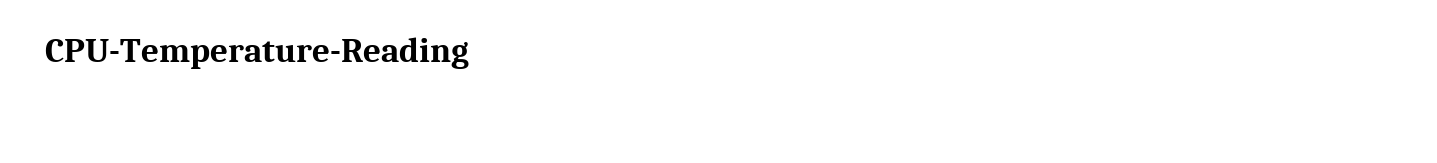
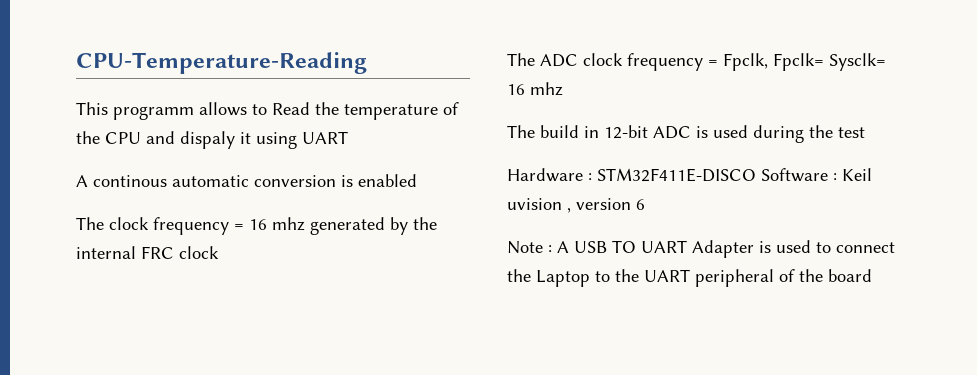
+ This programm allows to Read the temperature of the CPU and dispaly it using UART
+ A continous automatic conversion is enabled
+ The clock frequency = 16 mhz generated by the internal FRC clock
+ The ADC clock frequency = Fpclk, Fpclk= Sysclk= 16 mhz
+ The build in 12-bit ADC is used during the test
+ Hardware : STM32F411E-DISCO Software : Keil uvision , version 6
+ Note : A USB TO UART Adapter is used to connect the Laptop to the UART peripheral of the board

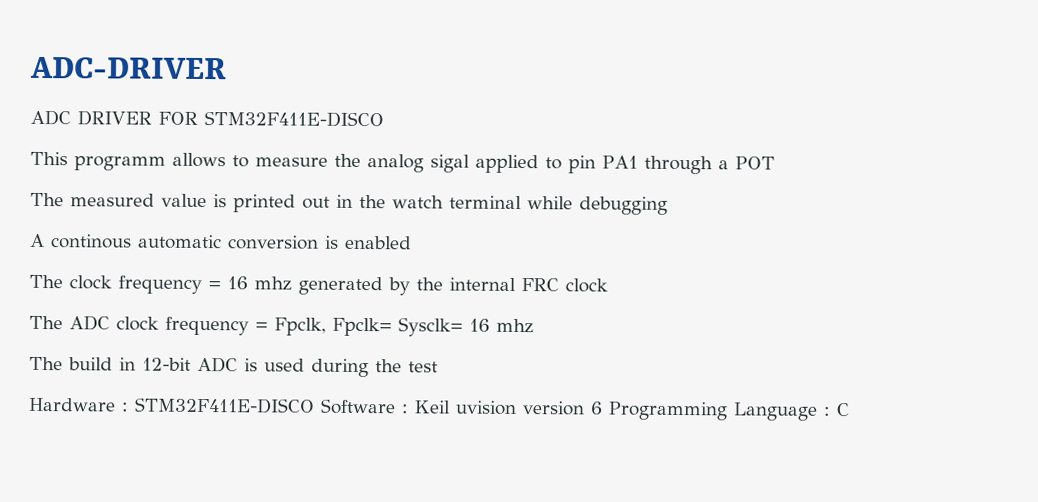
- CPU-Temperature-Reading
+ ADC-DRIVER
+ ADC DRIVER FOR STM32F411E-DISCO
- This programm allows to Read the temperature of the CPU and dispaly it using UART
+ This programm allows to measure the analog sigal applied to pin PA1 through a POT
+ The measured value is printed out in the watch terminal while debugging
- Hardware : STM32F411E-DISCO Software : Keil uvision , version 6
- Note : A USB TO UART Adapter is used to connect the Laptop to the UART peripheral of the board
+ Hardware : STM32F411E-DISCO Software : Keil uvision version 6 Programming Language : C

